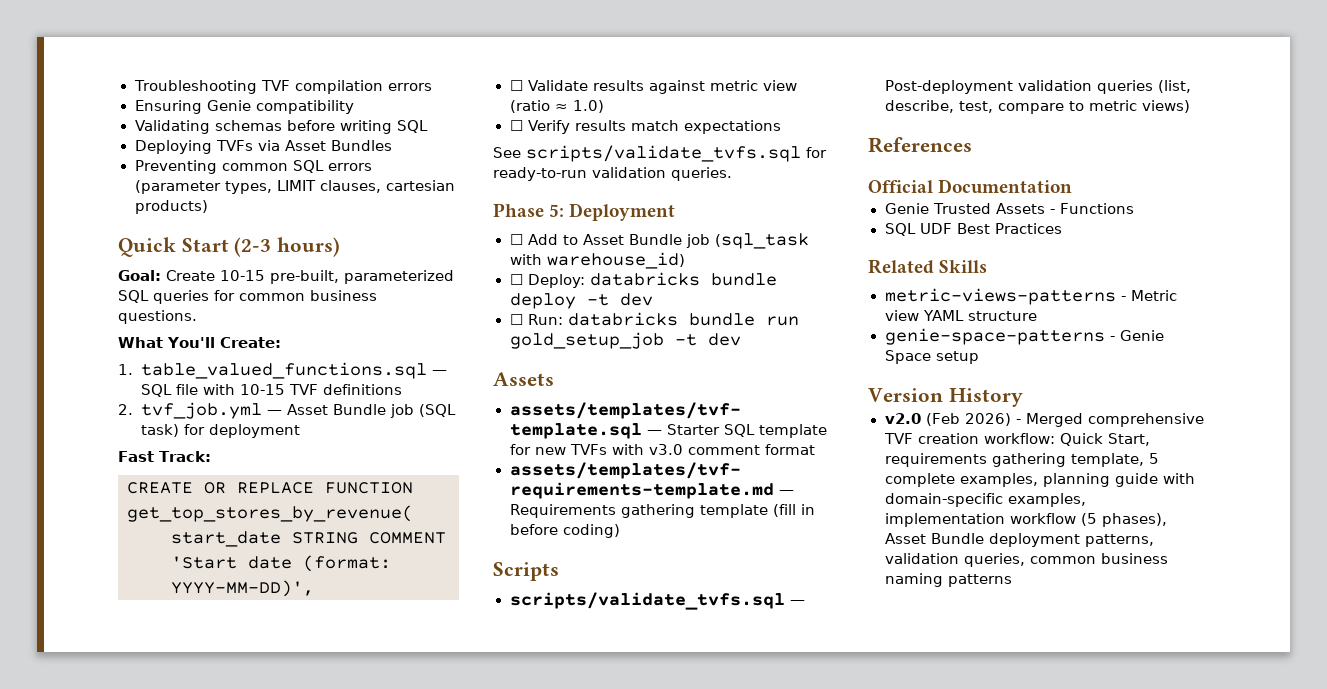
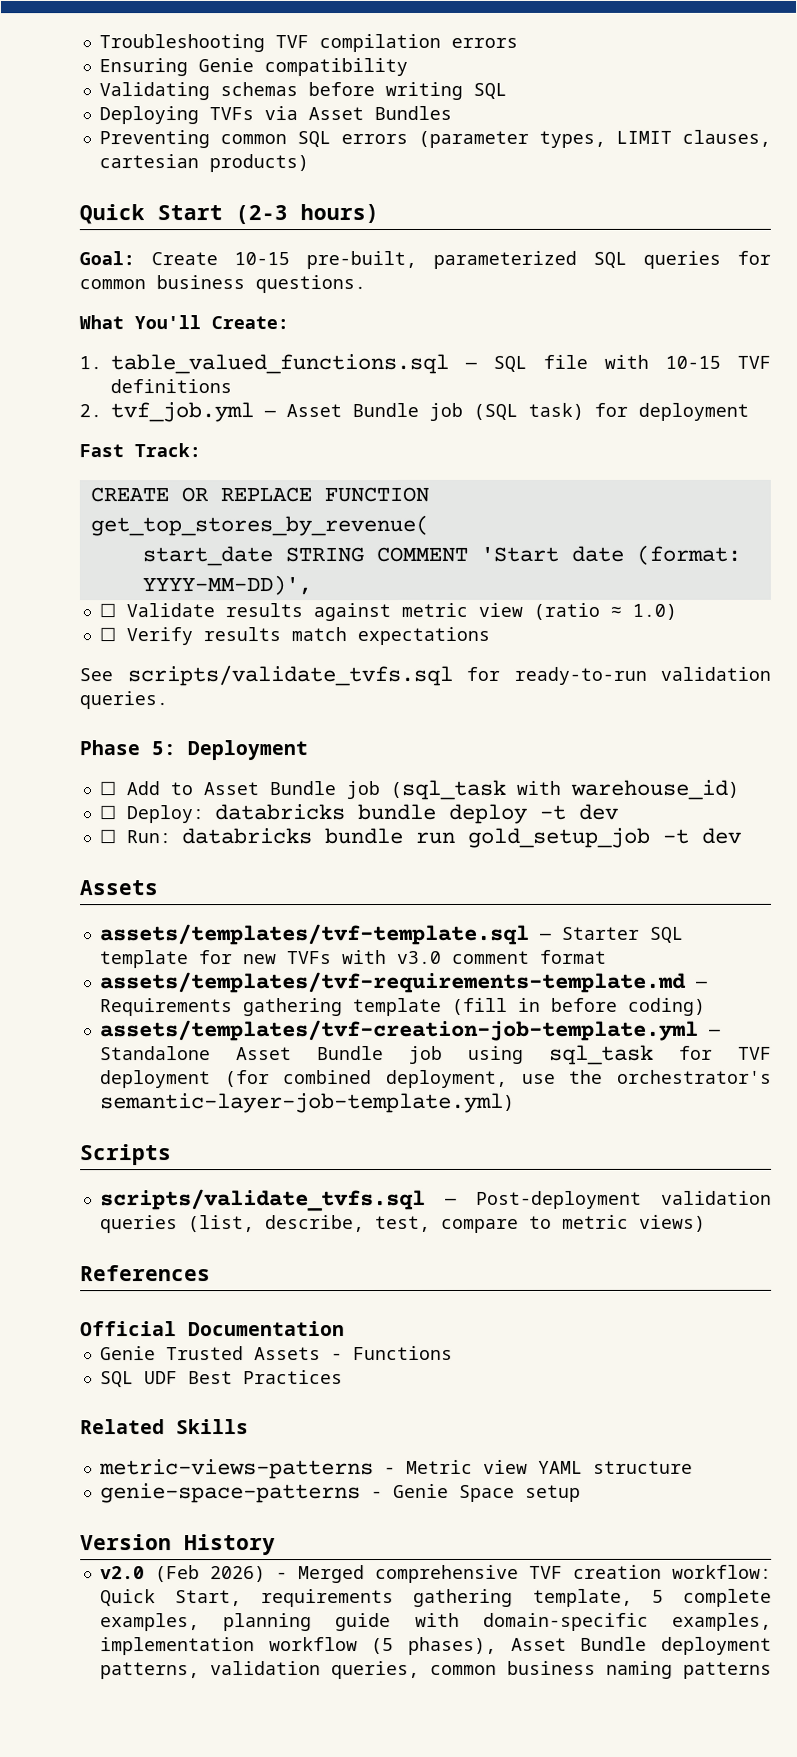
+ assets/templates/tvf-creation-job-template.yml — Standalone Asset Bundle job using sql_task for TVF deployment (for combined deployment, use the orchestrator's semantic-layer-job-template.yml)

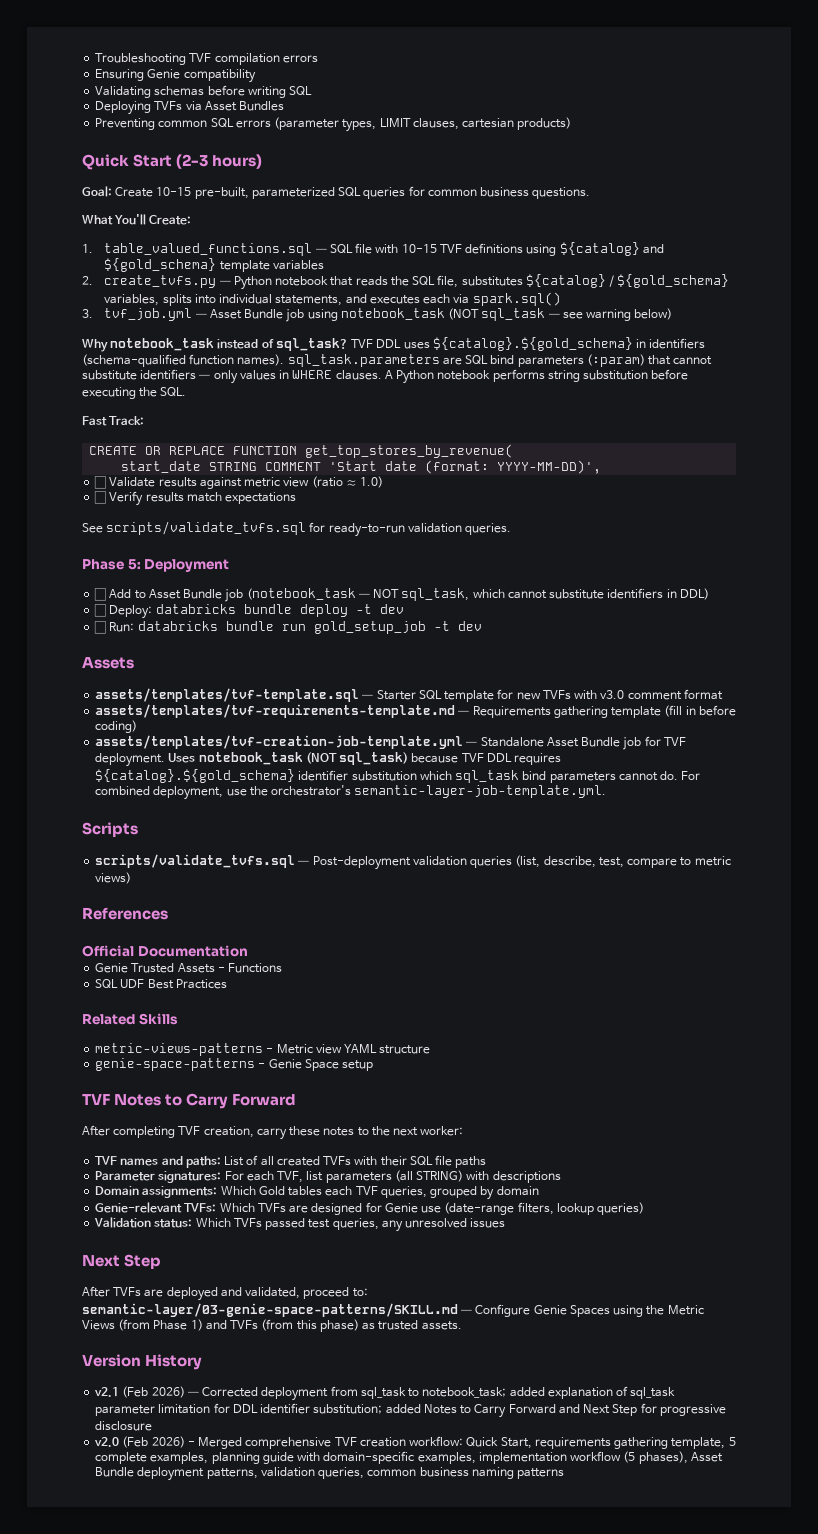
- 1. table_valued_functions.sql — SQL file with 10-15 TVF definitions
- 2. tvf_job.yml — Asset Bundle job (SQL task) for deployment
+ 1. table_valued_functions.sql — SQL file with 10-15 TVF definitions using ${catalog} and ${gold_schema} template variables
+ 2. create_tvfs.py — Python notebook that reads the SQL file, substitutes ${catalog} / ${gold_schema} variables, splits into individual statements, and executes each via spark.sql()
+ 3. tvf_job.yml — Asset Bundle job using notebook_task (NOT sql_task — see warning below)
+ Why notebook_task instead of sql_task? TVF DDL uses ${catalog}.${gold_schema} in identifiers (schema-qualified function names). sql_task.parameters are SQL bind parameters (:param) that cannot substitute identifiers — only values in WHERE clauses. A Python notebook performs string substitution before executing the SQL.
- ☐ Add to Asset Bundle job (sql_task with warehouse_id)
+ ☐ Add to Asset Bundle job (notebook_task — NOT sql_task, which cannot substitute identifiers in DDL)
- assets/templates/tvf-creation-job-template.yml — Standalone Asset Bundle job using sql_task for TVF deployment (for combined deployment, use the orchestrator's semantic-layer-job-template.yml)
+ assets/templates/tvf-creation-job-template.yml — Standalone Asset Bundle job for TVF deployment. Uses notebook_task (NOT sql_task) because TVF DDL requires ${catalog}.${gold_schema} identifier substitution which sql_task bind parameters cannot do. For combined deployment, use the orchestrator's semantic-layer-job-template.yml.
+ TVF Notes to Carry Forward
+ After completing TVF creation, carry these notes to the next worker:
+ TVF names and paths: List of all created TVFs with their SQL file paths
+ Parameter signatures: For each TVF, list parameters (all STRING) with descriptions
+ Domain assignments: Which Gold tables each TVF queries, grouped by domain
+ Genie-relevant TVFs: Which TVFs are designed for Genie use (date-range filters, lookup queries)
+ Validation status: Which TVFs passed test queries, any unresolved issues
+ Next Step
+ After TVFs are deployed and validated, proceed to: semantic-layer/03-genie-space-patterns/SKILL.md — Configure Genie Spaces using the Metric Views (from Phase 1) and TVFs (from this phase) as trusted assets.
  Version History
+ v2.1 (Feb 2026) — Corrected deployment from sql_task to notebook_task; added explanation of sql_task parameter limitation for DDL identifier substitution; added Notes to Carry Forward and Next Step for progressive disclosure

